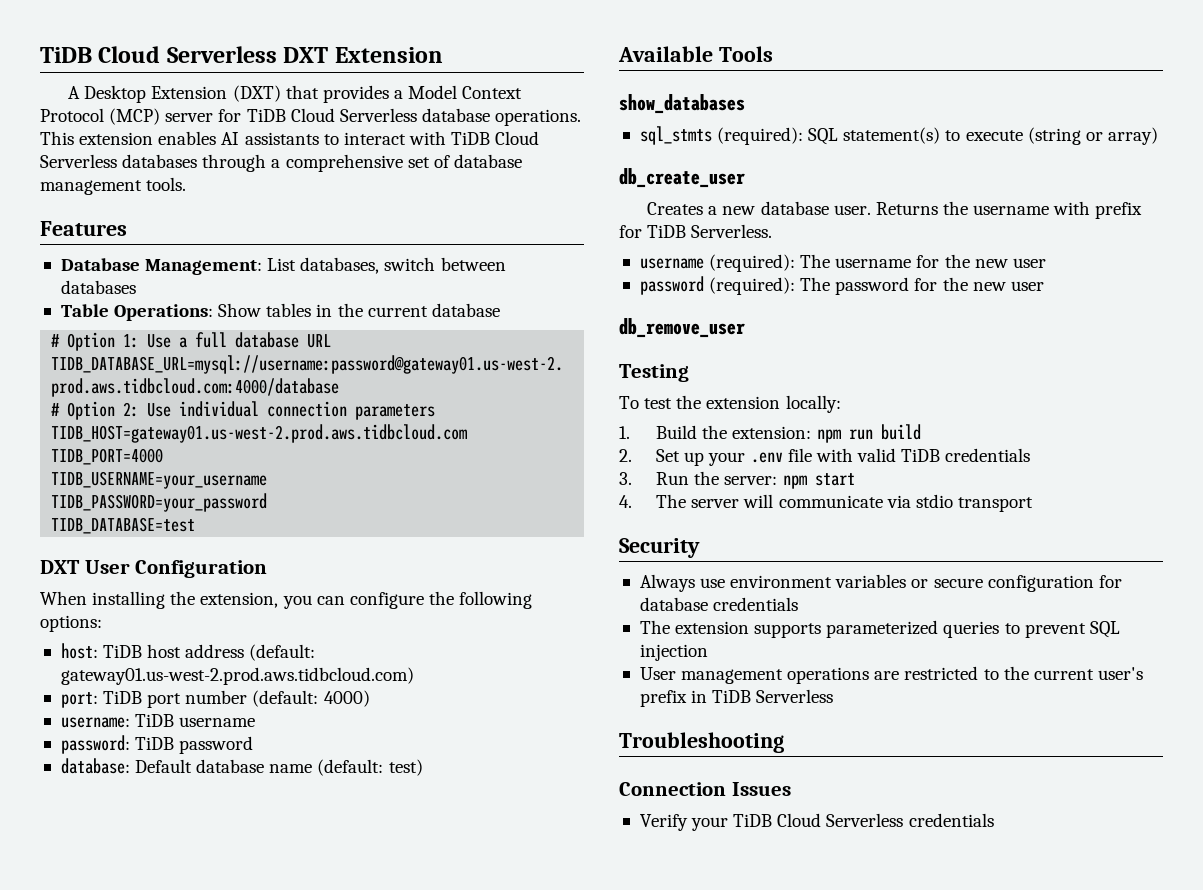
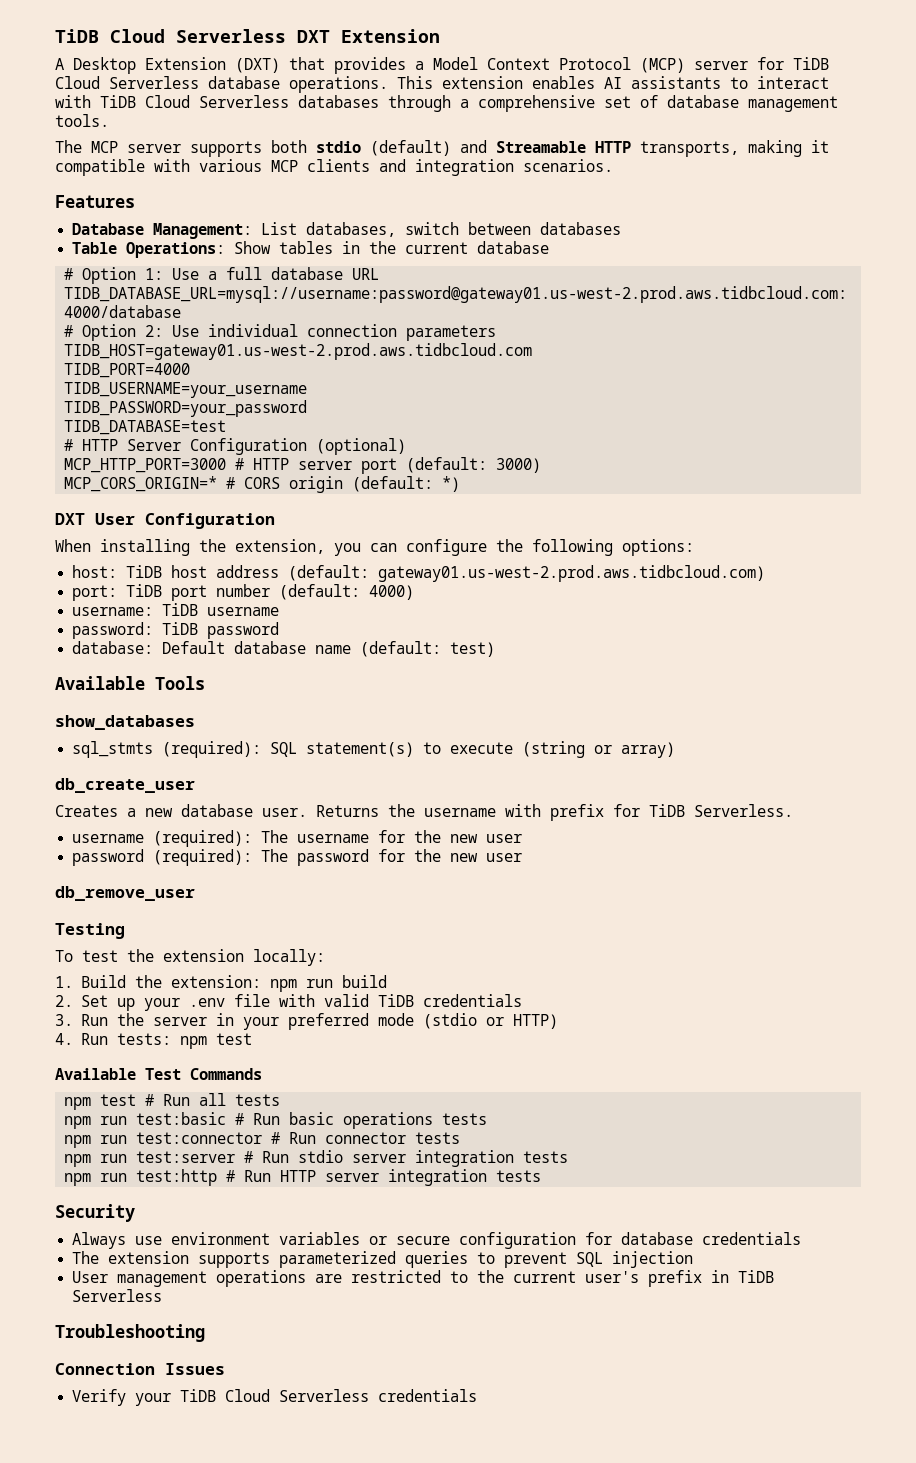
+ The MCP server supports both stdio (default) and Streamable HTTP transports, making it compatible with various MCP clients and integration scenarios.
+ # HTTP Server Configuration (optional)
+ MCP_HTTP_PORT=3000 # HTTP server port (default: 3000)
+ MCP_CORS_ORIGIN=* # CORS origin (default: *)
- 3. Run the server: npm start
- 4. The server will communicate via stdio transport
+ 3. Run the server in your preferred mode (stdio or HTTP)
+ 4. Run tests: npm test
+ Available Test Commands
+ npm test # Run all tests
+ npm run test:basic # Run basic operations tests
+ npm run test:connector # Run connector tests
+ npm run test:server # Run stdio server integration tests
+ npm run test:http # Run HTTP server integration tests

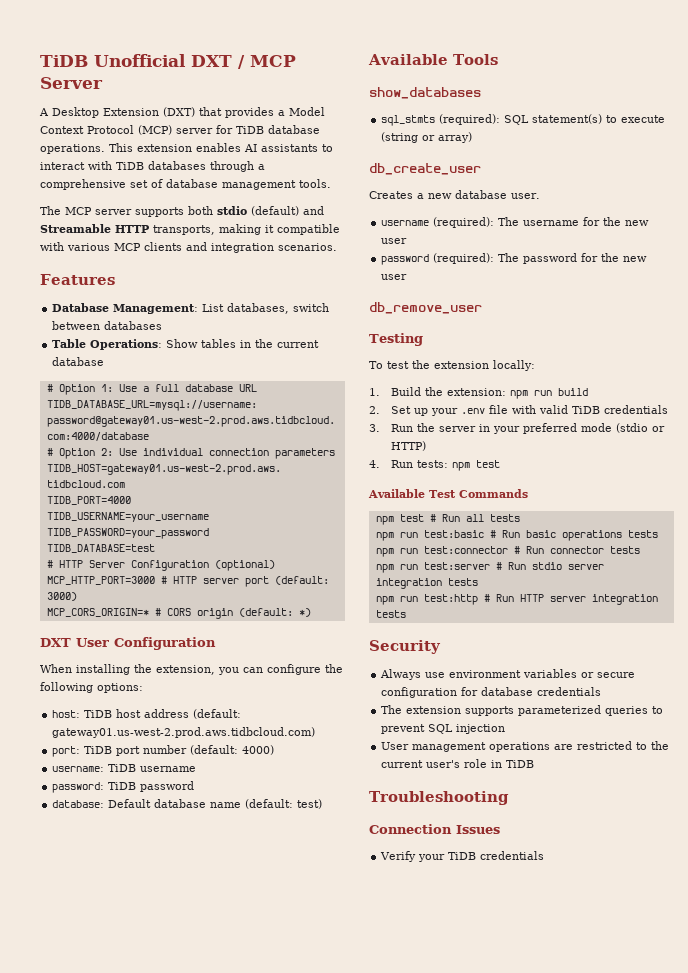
- TiDB Cloud Serverless DXT Extension
+ TiDB Unofficial DXT / MCP Server
- A Desktop Extension (DXT) that provides a Model Context Protocol (MCP) server for TiDB Cloud Serverless database operations.
+ A Desktop Extension (DXT) that provides a Model Context Protocol (MCP) server for TiDB database operations.
- This extension enables AI assistants to interact with TiDB Cloud Serverless databases through a comprehensive set of database management tools.
+ This extension enables AI assistants to interact with TiDB databases through a comprehensive set of database management tools.
- Returns the username with prefix for TiDB Serverless.
- User management operations are restricted to the current user's prefix in TiDB Serverless
+ User management operations are restricted to the current user's role in TiDB
- Verify your TiDB Cloud Serverless credentials
+ Verify your TiDB credentials

